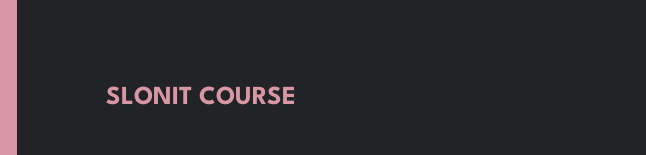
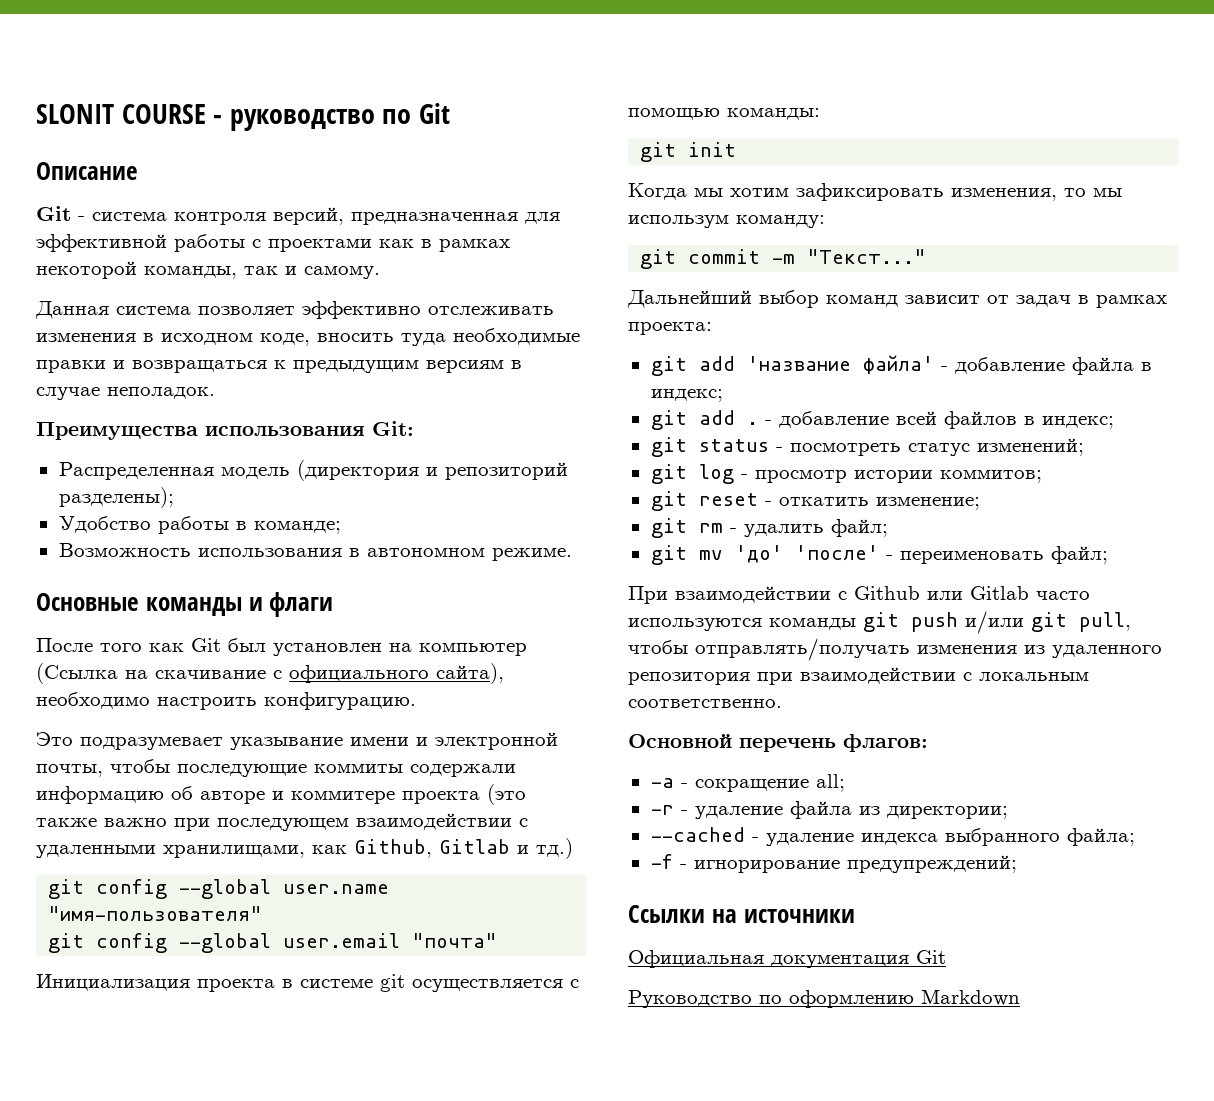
- SLONIT COURSE
+ SLONIT COURSE - руководство по Git
+ Описание
+ Git - система контроля версий, предназначенная для эффективной работы с проектами как в рамках некоторой команды, так и самому.
+ Данная система позволяет эффективно отслеживать изменения в исходном коде, вносить туда необходимые правки и возвращаться к предыдущим версиям в случае неполадок.
+ Преимущества использования Git:
+ Распределенная модель (директория и репозиторий разделены);
+ Удобство работы в команде;
+ Возможность использования в автономном режиме.
+ Основные команды и флаги
+ После того как Git был установлен на компьютер (Ссылка на скачивание с официального сайта), необходимо настроить конфигурацию.
+ Это подразумевает указывание имени и электронной почты, чтобы последующие коммиты содержали информацию об авторе и коммитере проекта (это также важно при последующем взаимодействии с удаленными хранилищами, как Github, Gitlab и тд.)
+ git config --global user.name "имя-пользователя"
+ git config --global user.email "почта"
+ Инициализация проекта в системе git осуществляется с помощью команды:
+ git init
+ Когда мы хотим зафиксировать изменения, то мы использум команду:
+ git commit -m "Текст..."
+ Дальнейший выбор команд зависит от задач в рамках проекта:
+ git add 'название файла' - добавление файла в индекс;
+ git add . - добавление всей файлов в индекс;
+ git status - посмотреть статус изменений;
+ git log - просмотр истории коммитов;
+ git reset - откатить изменение;
+ git rm - удалить файл;
+ git mv 'до' 'после' - переименовать файл;
+ При взаимодействии с Github или Gitlab часто используются команды git push и/или git pull, чтобы отправлять/получать изменения из удаленного репозитория при взаимодействии с локальным соответственно.
+ Основной перечень флагов:
+ -a - сокращение all;
+ -r - удаление файла из директории;
+ --cached - удаление индекса выбранного файла;
+ -f - игнорирование предупреждений;
+ Ссылки на источники
+ Официальная документация Git
+ Руководство по оформлению Markdown

